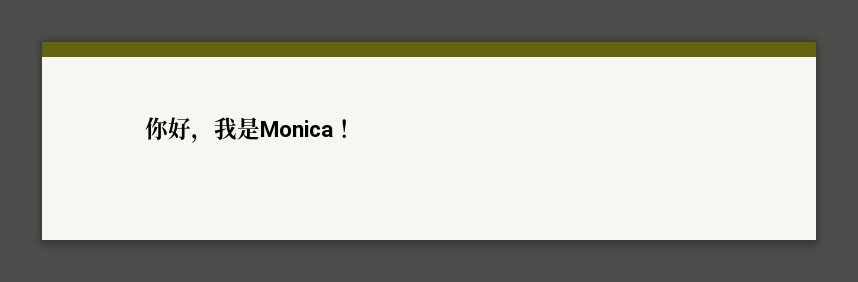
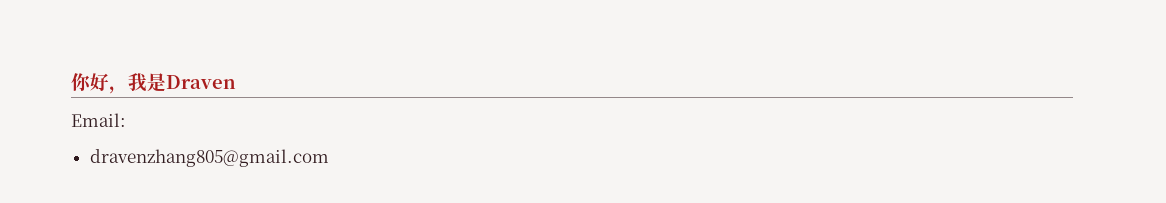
- 你好，我是Monica！
+ 你好，我是Draven
+ Email:
+ dravenzhang805@gmail.com

